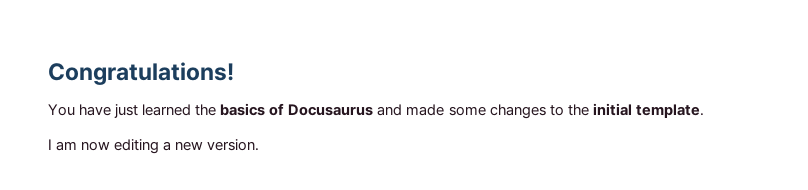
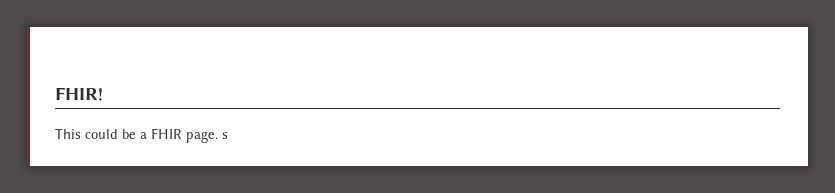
- Congratulations!
- You have just learned the basics of Docusaurus and made some changes to the initial template.
- I am now editing a new version.
+ FHIR!
+ This could be a FHIR page. s

